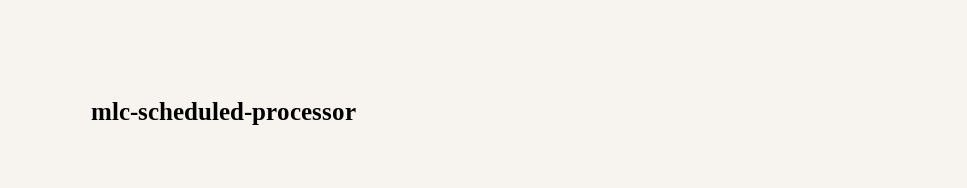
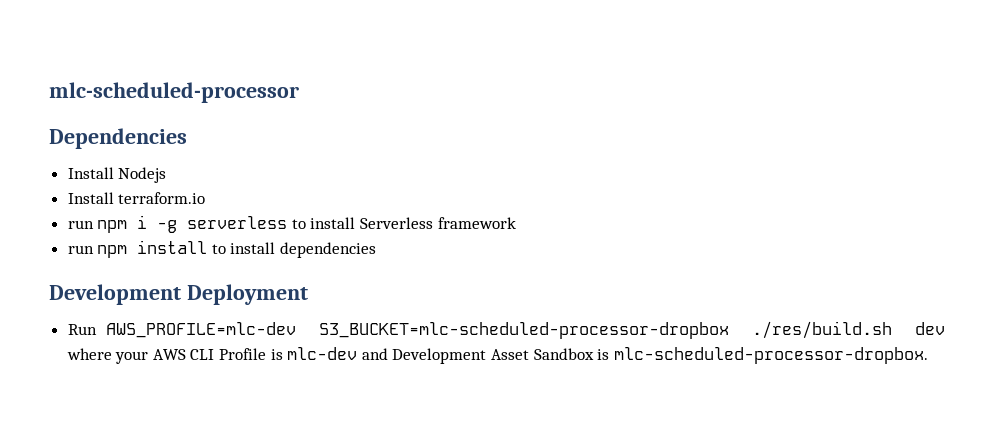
+ Dependencies
+ Install Nodejs
+ Install terraform.io
+ run npm i -g serverless to install Serverless framework
+ run npm install to install dependencies
+ Development Deployment
+ Run AWS_PROFILE=mlc-dev S3_BUCKET=mlc-scheduled-processor-dropbox ./res/build.sh dev where your AWS CLI Profile is mlc-dev and Development Asset Sandbox is mlc-scheduled-processor-dropbox.

